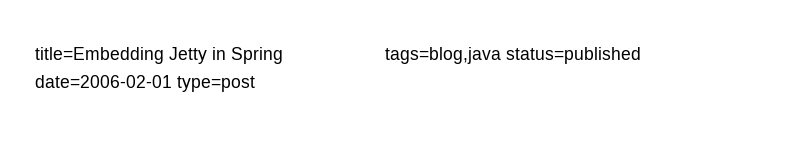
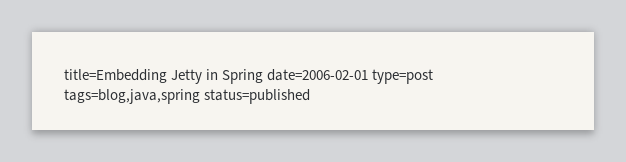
- title=Embedding Jetty in Spring date=2006-02-01 type=post tags=blog,java status=published
+ title=Embedding Jetty in Spring date=2006-02-01 type=post tags=blog,java,spring status=published

